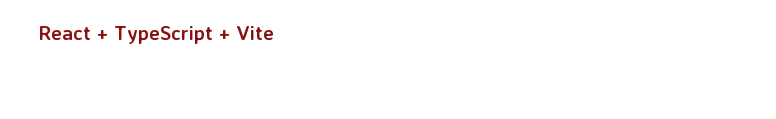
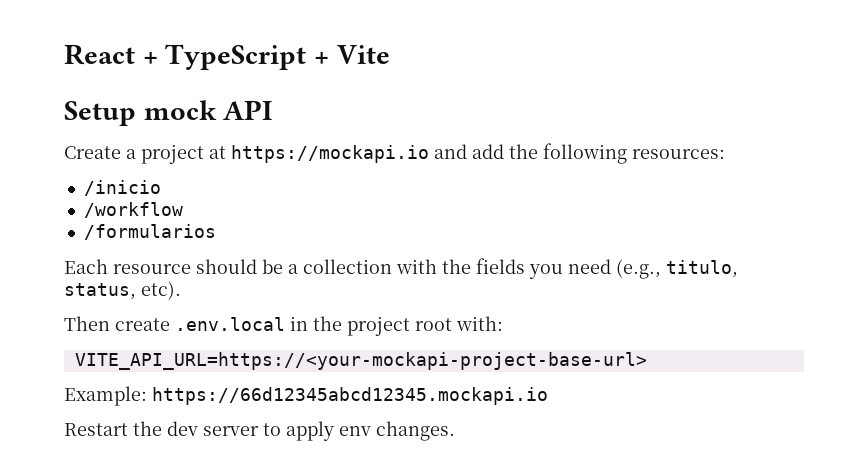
+ Setup mock API
+ Create a project at https://mockapi.io and add the following resources:
+ /inicio
+ /workflow
+ /formularios
+ Each resource should be a collection with the fields you need (e.g., titulo, status, etc).
+ Then create .env.local in the project root with:
+ VITE_API_URL=https://<your-mockapi-project-base-url>
+ Example: https://66d12345abcd12345.mockapi.io
+ Restart the dev server to apply env changes.

